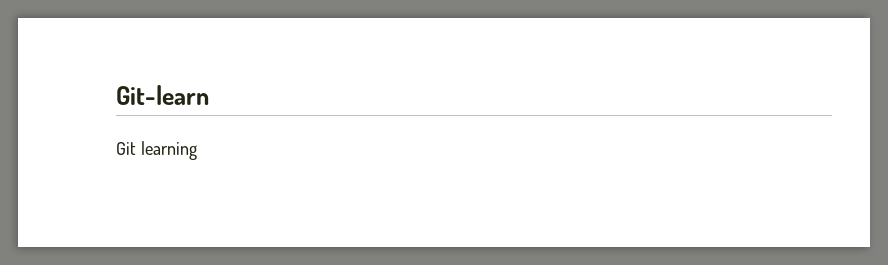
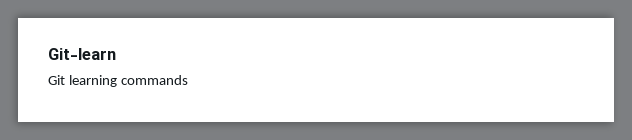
- Git learning
+ Git learning commands

